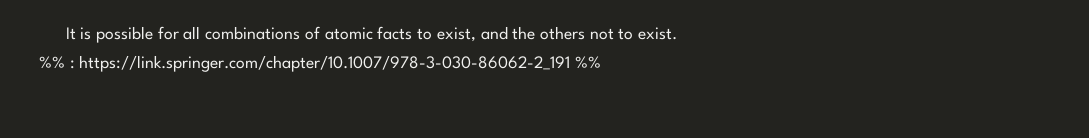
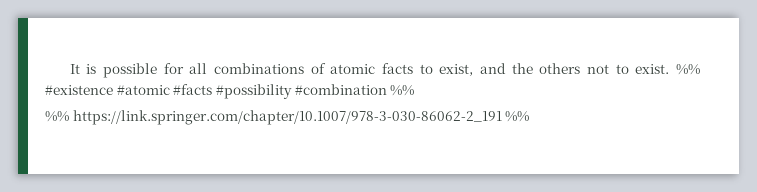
- It is possible for all combinations of atomic facts to exist, and the others not to exist.
- %% : https://link.springer.com/chapter/10.1007/978-3-030-86062-2_191 %%
+ It is possible for all combinations of atomic facts to exist, and the others not to exist. %% #existence #atomic #facts #possibility #combination %%
+ %% https://link.springer.com/chapter/10.1007/978-3-030-86062-2_191 %%

